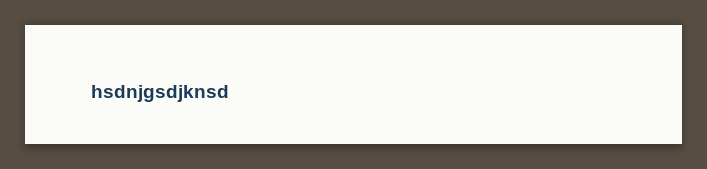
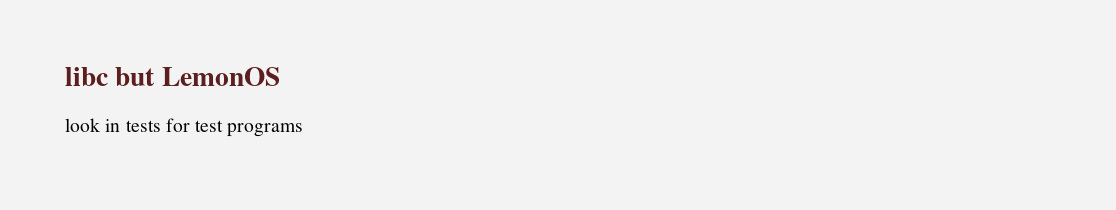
- hsdnjgsdjknsd
+ libc but LemonOS
+ look in tests for test programs

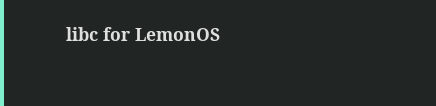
- libc but LemonOS
+ libc for LemonOS
- look in tests for test programs

